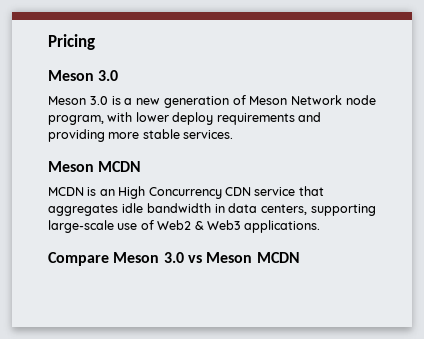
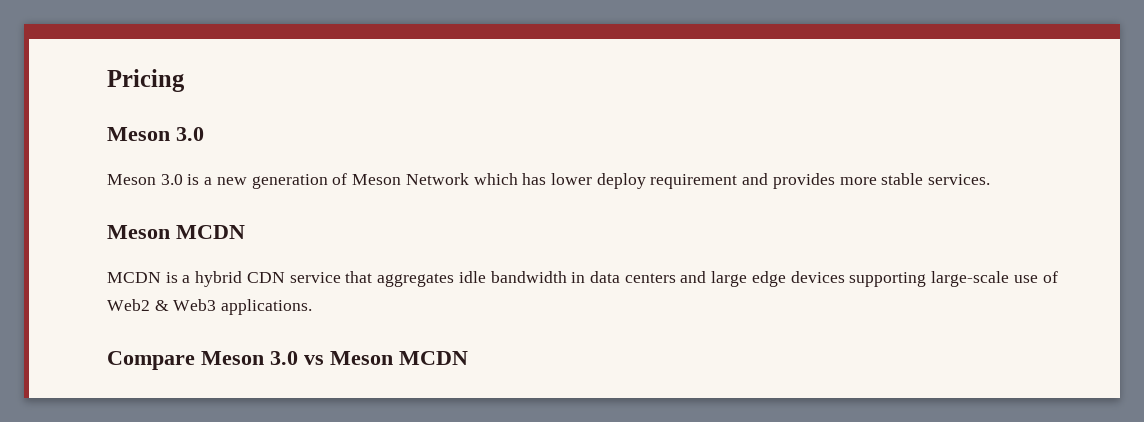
- Meson 3.0 is a new generation of Meson Network node program, with lower deploy requirements and providing more stable services.
+ Meson 3.0 is a new generation of Meson Network which has lower deploy requirement and provides more stable services.
- MCDN is an High Concurrency CDN service that aggregates idle bandwidth in data centers, supporting large-scale use of Web2 & Web3 applications.
+ MCDN is a hybrid CDN service that aggregates idle bandwidth in data centers and large edge devices supporting large-scale use of Web2 & Web3 applications.

